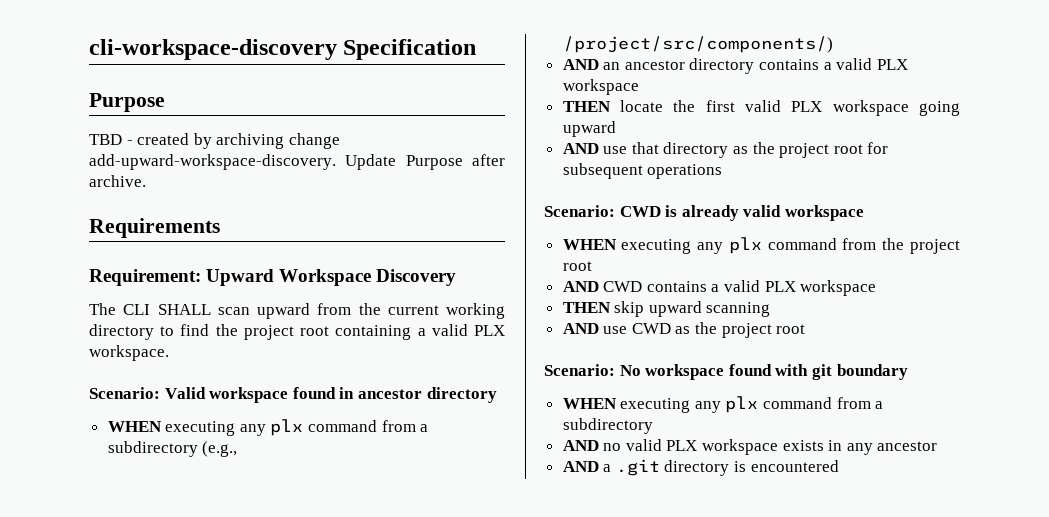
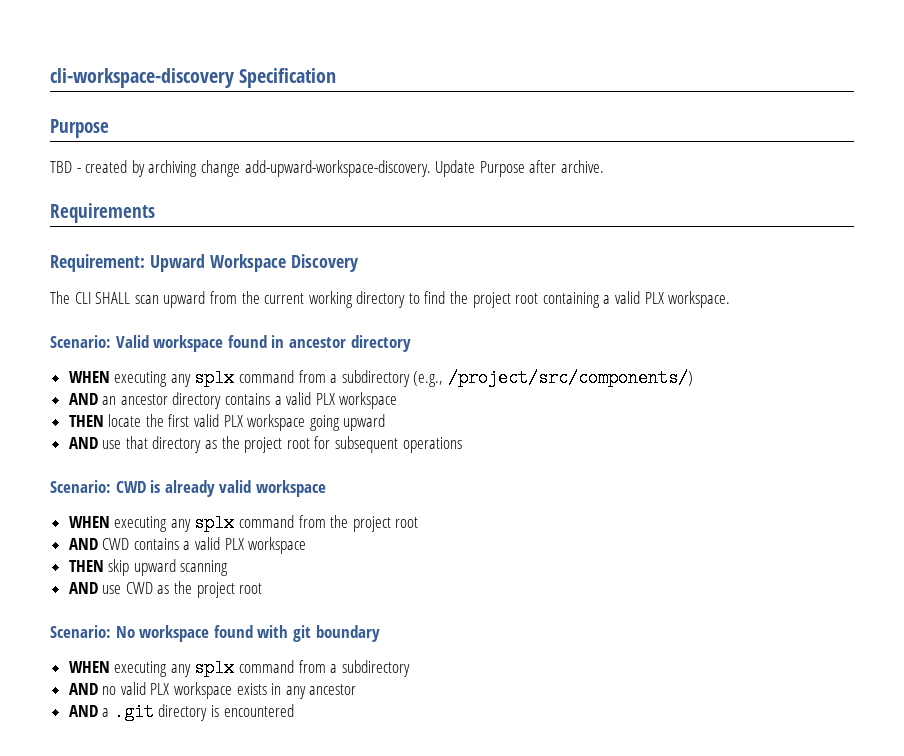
- WHEN executing any plx command from a subdirectory (e.g., /project/src/components/)
+ WHEN executing any splx command from a subdirectory (e.g., /project/src/components/)
- WHEN executing any plx command from the project root
+ WHEN executing any splx command from the project root
  Scenario: No workspace found with git boundary
- WHEN executing any plx command from a subdirectory
+ WHEN executing any splx command from a subdirectory

